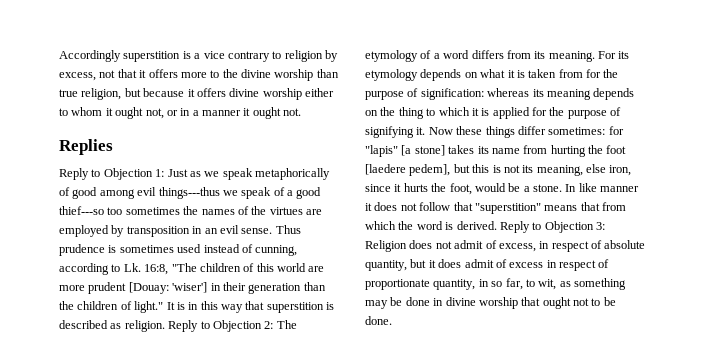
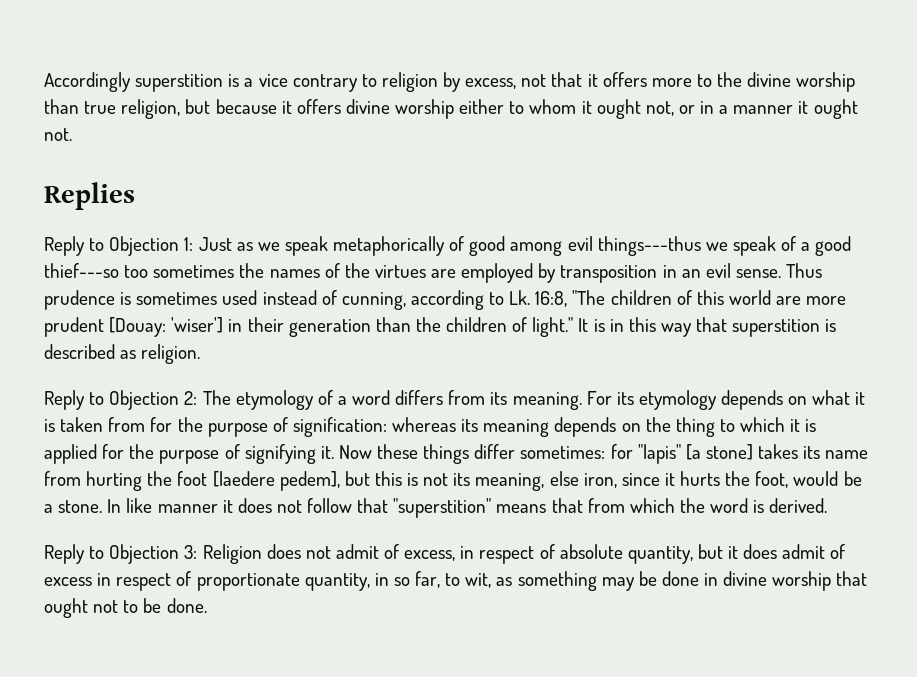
- It is in this way that superstition is described as religion. Reply to Objection 2: The etymology of a word differs from its meaning.
+ It is in this way that superstition is described as religion.
+ Reply to Objection 2: The etymology of a word differs from its meaning.
- In like manner it does not follow that "superstition" means that from which the word is derived. Reply to Objection 3:
+ In like manner it does not follow that "superstition" means that from which the word is derived.
+ Reply to Objection 3:

